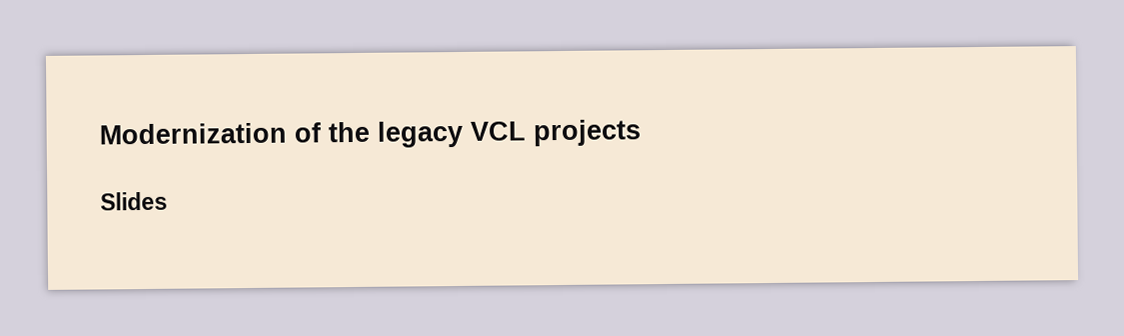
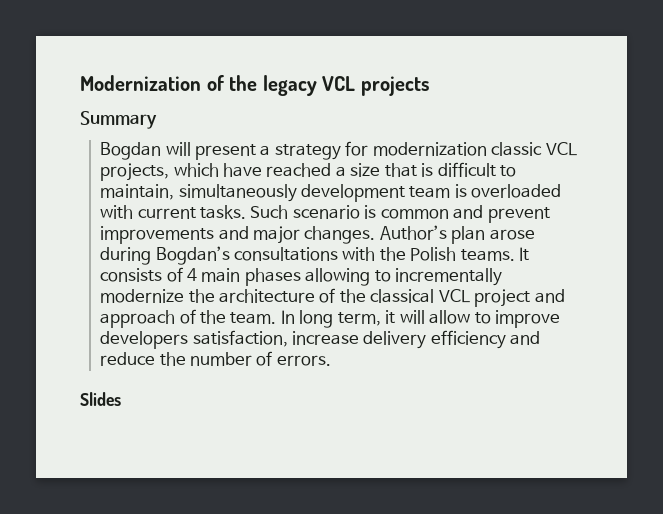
+ Summary
+ Bogdan will present a strategy for modernization classic VCL projects, which have reached a size that is difficult to maintain, simultaneously development team is overloaded with current tasks. Such scenario is common and prevent improvements and major changes. Author’s plan arose during Bogdan’s consultations with the Polish teams. It consists of 4 main phases allowing to incrementally modernize the architecture of the classical VCL project and approach of the team. In long term, it will allow to improve developers satisfaction, increase delivery efficiency and reduce the number of errors.

